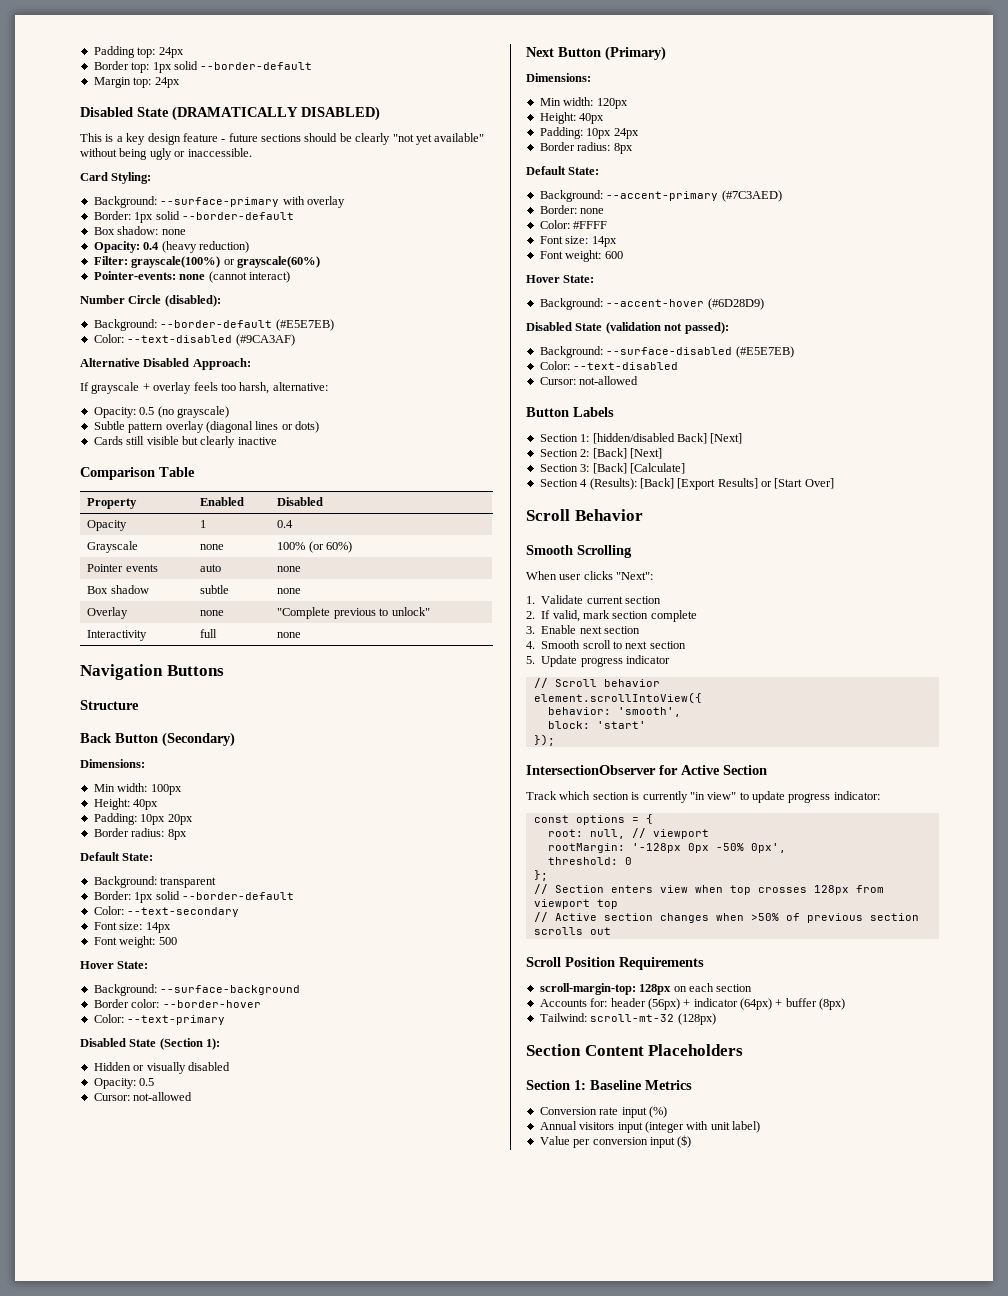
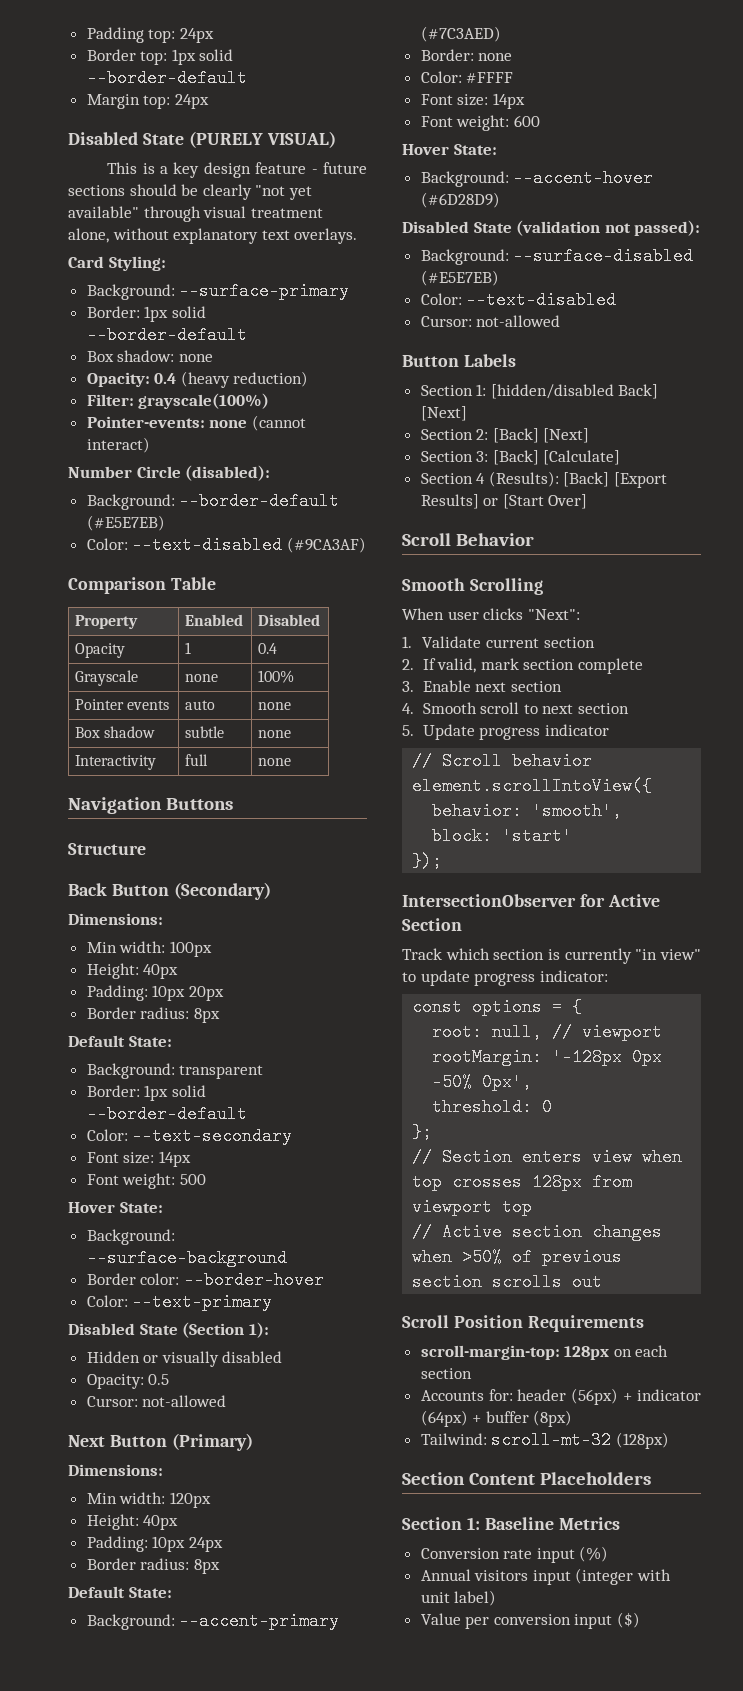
- Disabled State (DRAMATICALLY DISABLED)
+ Disabled State (PURELY VISUAL)
- This is a key design feature - future sections should be clearly "not yet available" without being ugly or inaccessible.
+ This is a key design feature - future sections should be clearly "not yet available" through visual treatment alone, without explanatory text overlays.
- Background: --surface-primary with overlay
+ Background: --surface-primary
- Filter: grayscale(100%) or grayscale(60%)
+ Filter: grayscale(100%)
- Alternative Disabled Approach:
- If grayscale + overlay feels too harsh, alternative:
- Opacity: 0.5 (no grayscale)
- Subtle pattern overlay (diagonal lines or dots)
- Cards still visible but clearly inactive
- Grayscale | none | 100% (or 60%)
+ Grayscale | none | 100%
- Overlay | none | "Complete previous to unlock"

